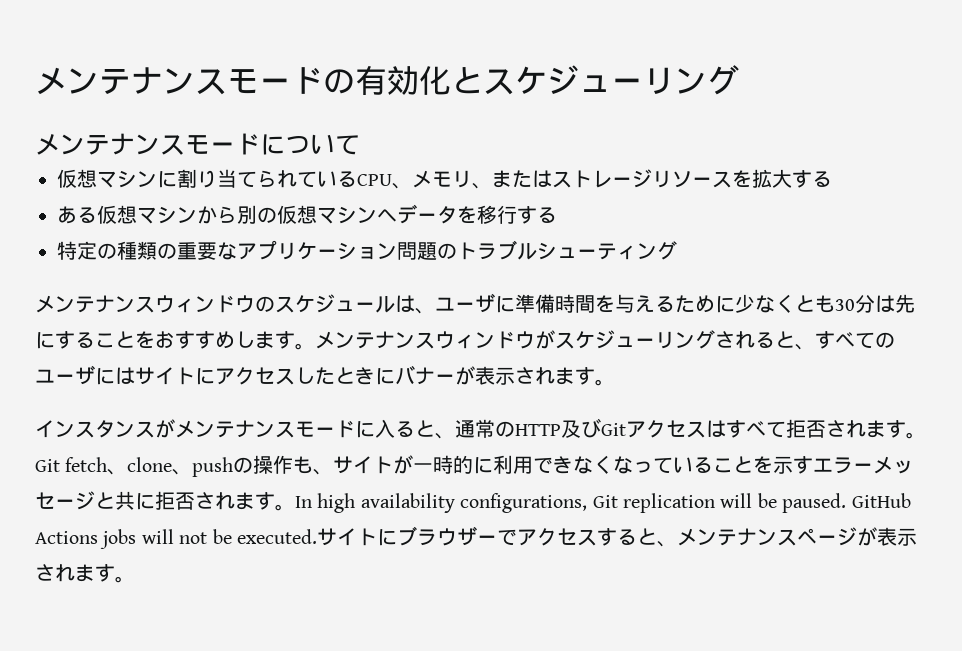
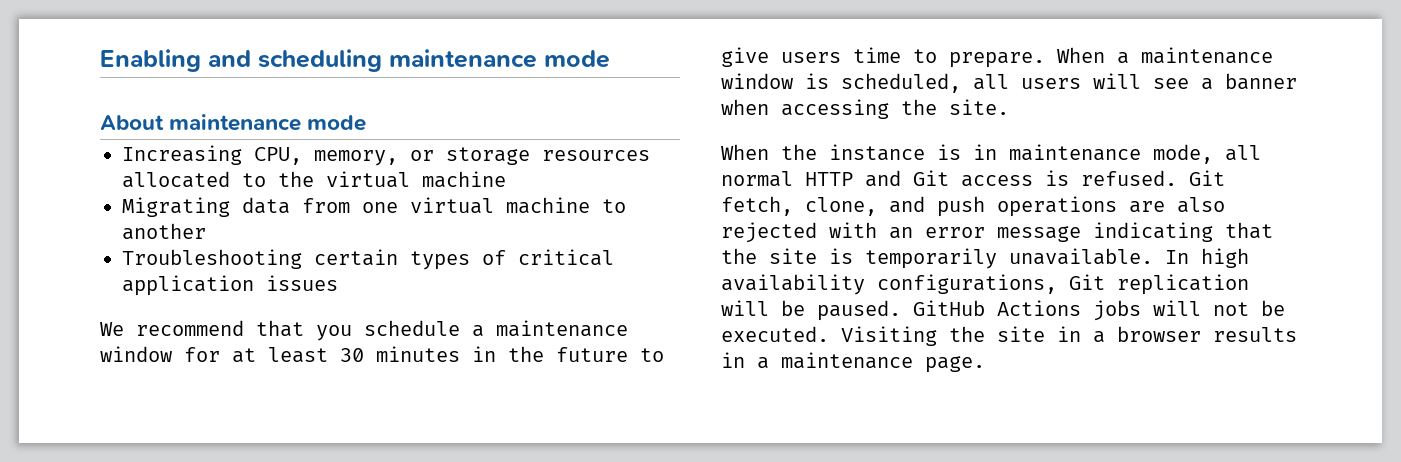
- メンテナンスモードの有効化とスケジューリング
- メンテナンスモードについて
- 仮想マシンに割り当てられているCPU、メモリ、またはストレージリソースを拡大する
- ある仮想マシンから別の仮想マシンへデータを移行する
- 特定の種類の重要なアプリケーション問題のトラブルシューティング
- メンテナンスウィンドウのスケジュールは、ユーザに準備時間を与えるために少なくとも30分は先にすることをおすすめします。メンテナンスウィンドウがスケジューリングされると、すべてのユーザにはサイトにアクセスしたときにバナーが表示されます。
- インスタンスがメンテナンスモードに入ると、通常のHTTP及びGitアクセスはすべて拒否されます。Git fetch、clone、pushの操作も、サイトが一時的に利用できなくなっていることを示すエラーメッセージと共に拒否されます。
+ Enabling and scheduling maintenance mode
+ About maintenance mode
+ Increasing CPU, memory, or storage resources allocated to the virtual machine
+ Migrating data from one virtual machine to another
+ Troubleshooting certain types of critical application issues
+ We recommend that you schedule a maintenance window for at least 30 minutes in the future to give users time to prepare. When a maintenance window is scheduled, all users will see a banner when accessing the site.
+ When the instance is in maintenance mode, all normal HTTP and Git access is refused. Git fetch, clone, and push operations are also rejected with an error message indicating that the site is temporarily unavailable.
- サイトにブラウザーでアクセスすると、メンテナンスページが表示されます。
+ Visiting the site in a browser results in a maintenance page.

